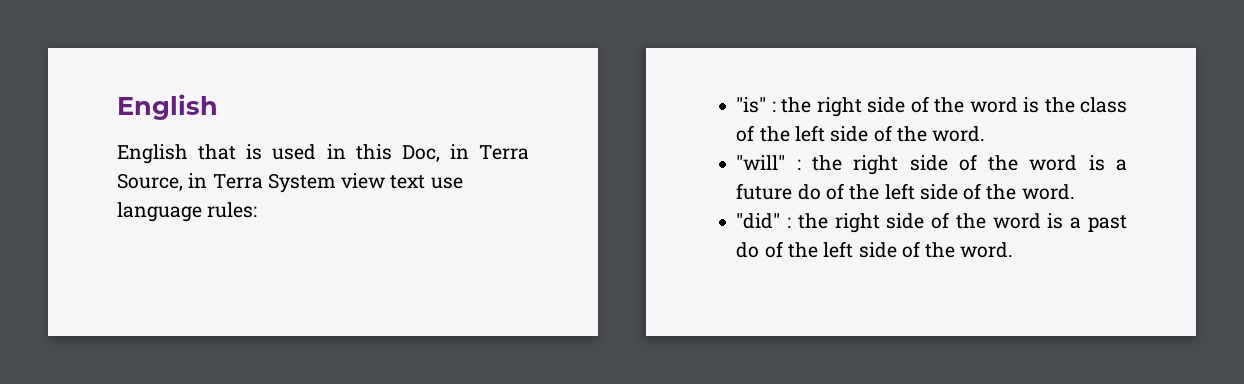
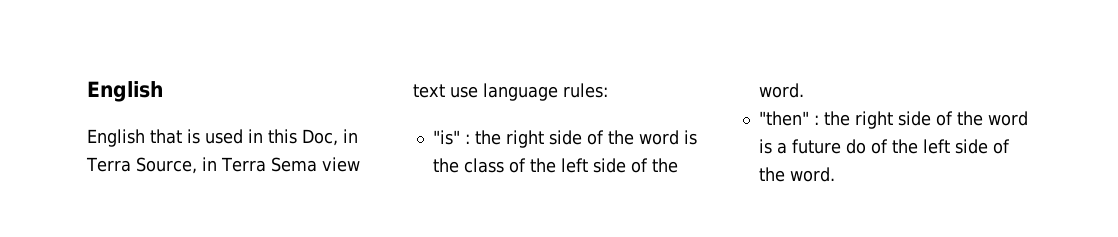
- English that is used in this Doc, in Terra Source, in Terra System view text use language rules:
+ English that is used in this Doc, in Terra Source, in Terra Sema view text use language rules:
- "will" : the right side of the word is a future do of the left side of the word.
+ "then" : the right side of the word is a future do of the left side of the word.
- "did" : the right side of the word is a past do of the left side of the word.

